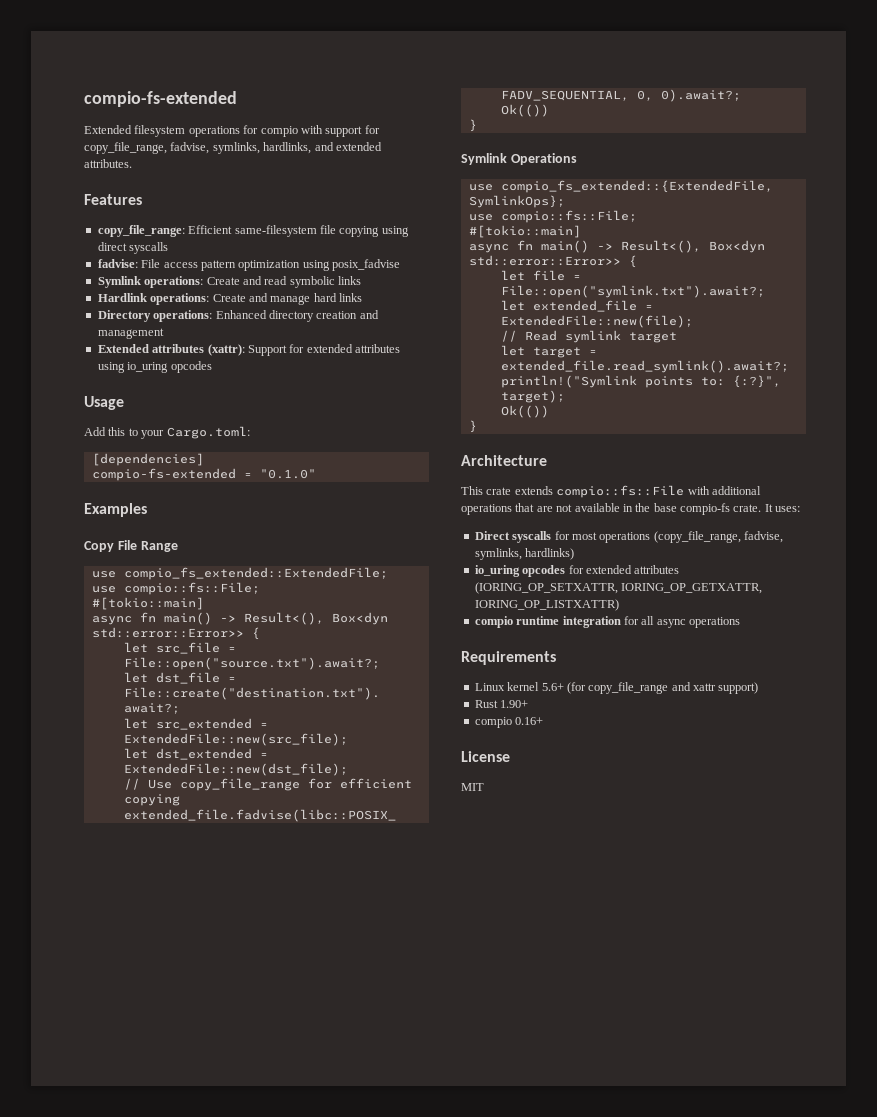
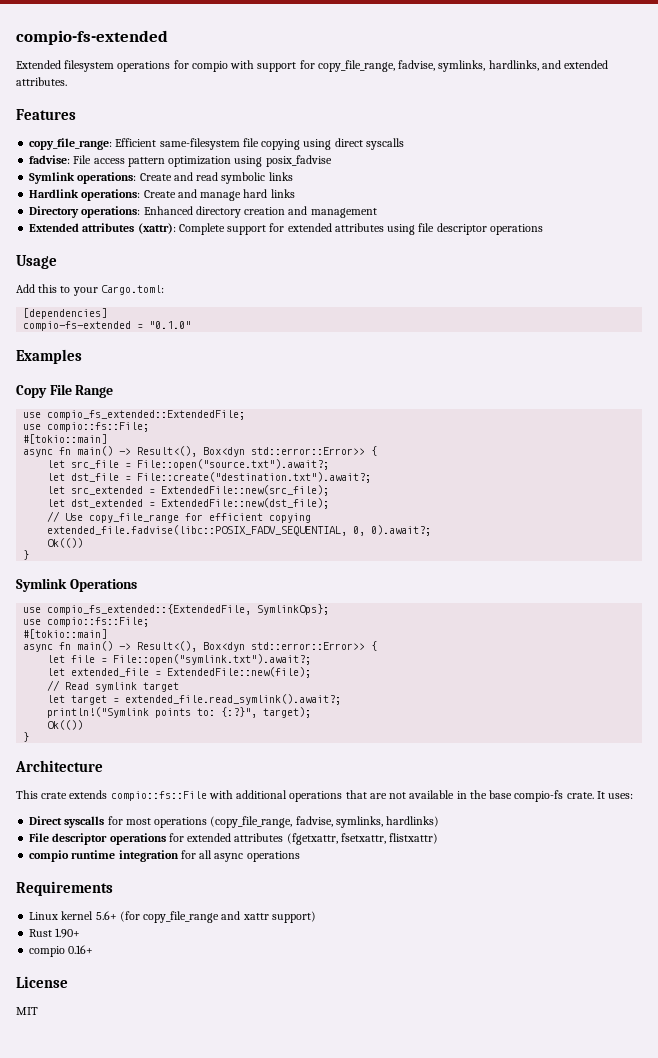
- Extended attributes (xattr): Support for extended attributes using io_uring opcodes
+ Extended attributes (xattr): Complete support for extended attributes using file descriptor operations
- io_uring opcodes for extended attributes (IORING_OP_SETXATTR, IORING_OP_GETXATTR, IORING_OP_LISTXATTR)
+ File descriptor operations for extended attributes (fgetxattr, fsetxattr, flistxattr)

